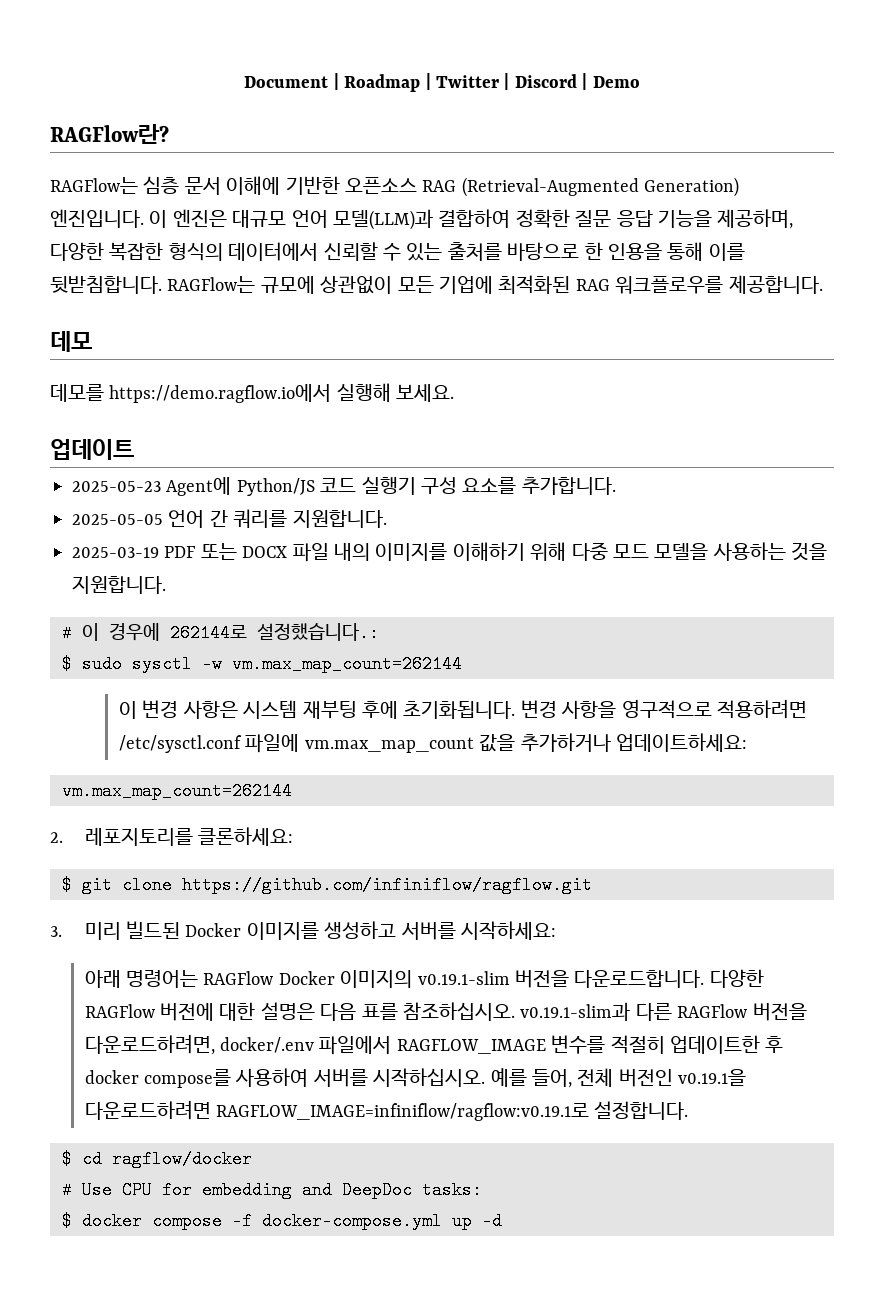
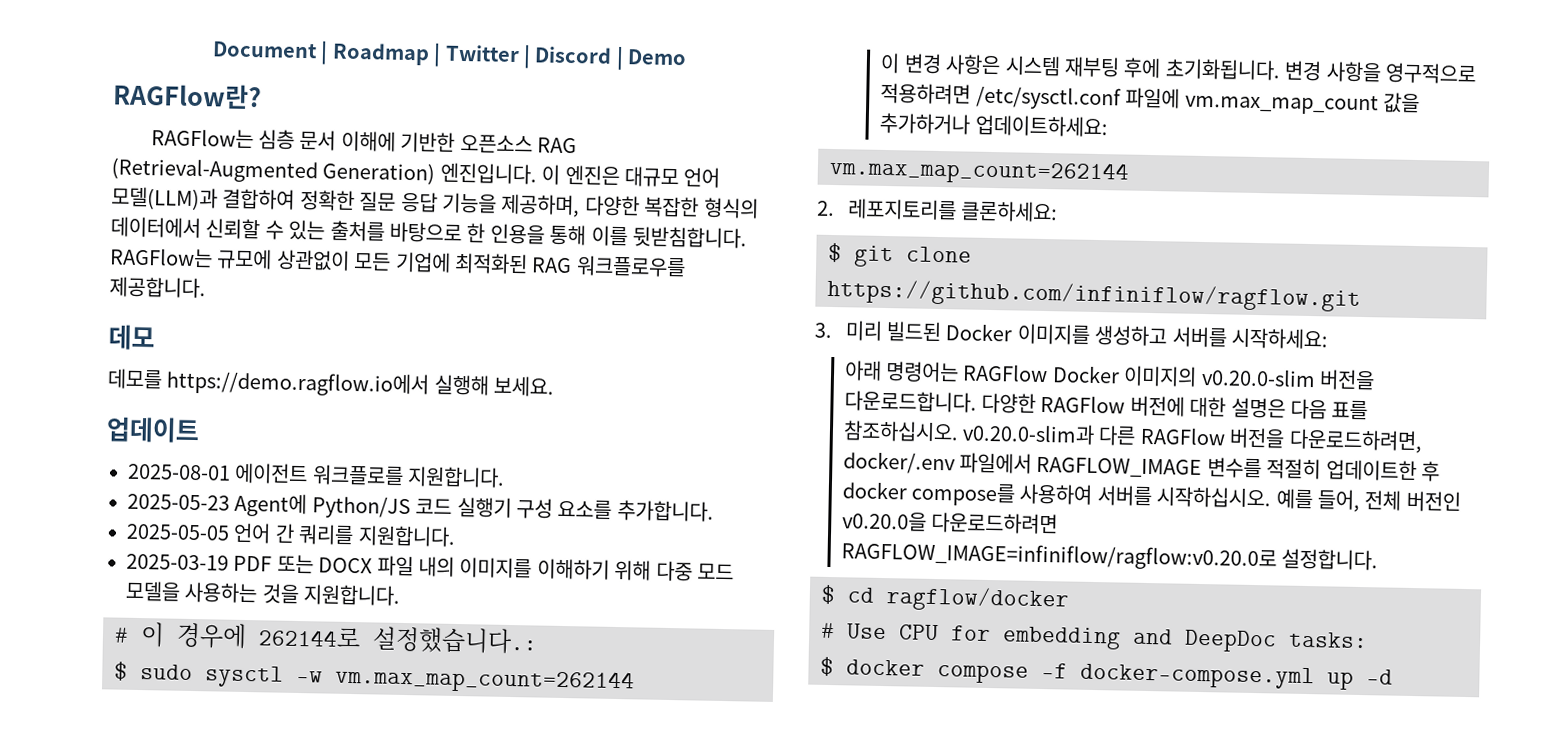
+ 2025-08-01 에이전트 워크플로를 지원합니다.
- 아래 명령어는 RAGFlow Docker 이미지의 v0.19.1-slim 버전을 다운로드합니다.
+ 아래 명령어는 RAGFlow Docker 이미지의 v0.20.0-slim 버전을 다운로드합니다.
- 다양한 RAGFlow 버전에 대한 설명은 다음 표를 참조하십시오. v0.19.1-slim과 다른 RAGFlow 버전을 다운로드하려면, docker/.env 파일에서 RAGFLOW_IMAGE 변수를 적절히 업데이트한 후 docker compose를 사용하여 서버를 시작하십시오.
+ 다양한 RAGFlow 버전에 대한 설명은 다음 표를 참조하십시오. v0.20.0-slim과 다른 RAGFlow 버전을 다운로드하려면, docker/.env 파일에서 RAGFLOW_IMAGE 변수를 적절히 업데이트한 후 docker compose를 사용하여 서버를 시작하십시오.
- 예를 들어, 전체 버전인 v0.19.1을 다운로드하려면 RAGFLOW_IMAGE=infiniflow/ragflow:v0.19.1로 설정합니다.
+ 예를 들어, 전체 버전인 v0.20.0을 다운로드하려면 RAGFLOW_IMAGE=infiniflow/ragflow:v0.20.0로 설정합니다.

